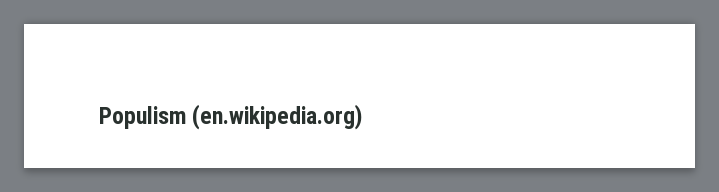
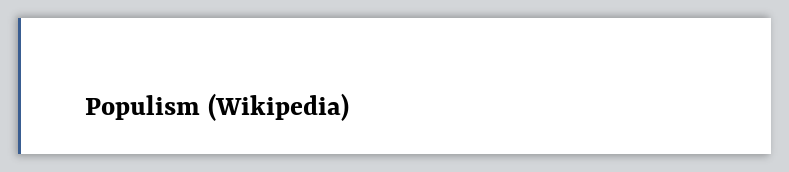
- Populism (en.wikipedia.org)
+ Populism (Wikipedia)

